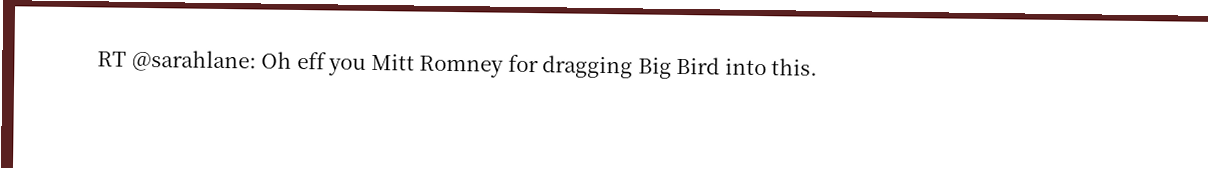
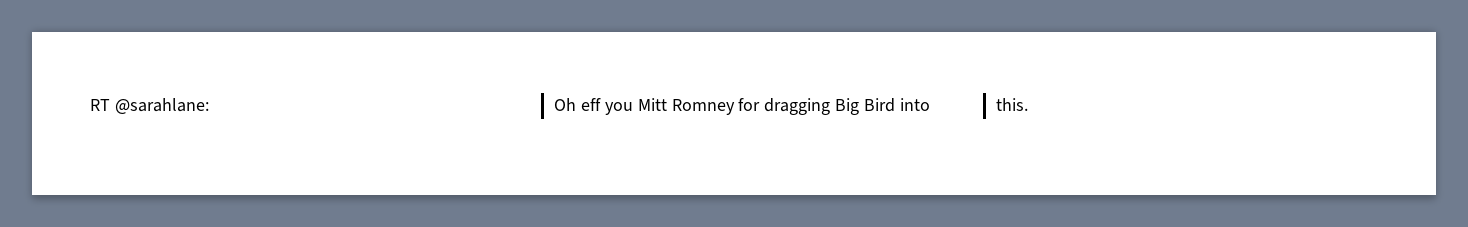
- RT @sarahlane: Oh eff you Mitt Romney for dragging Big Bird into this.
+ RT @sarahlane:
+ Oh eff you Mitt Romney for dragging Big Bird into this.

